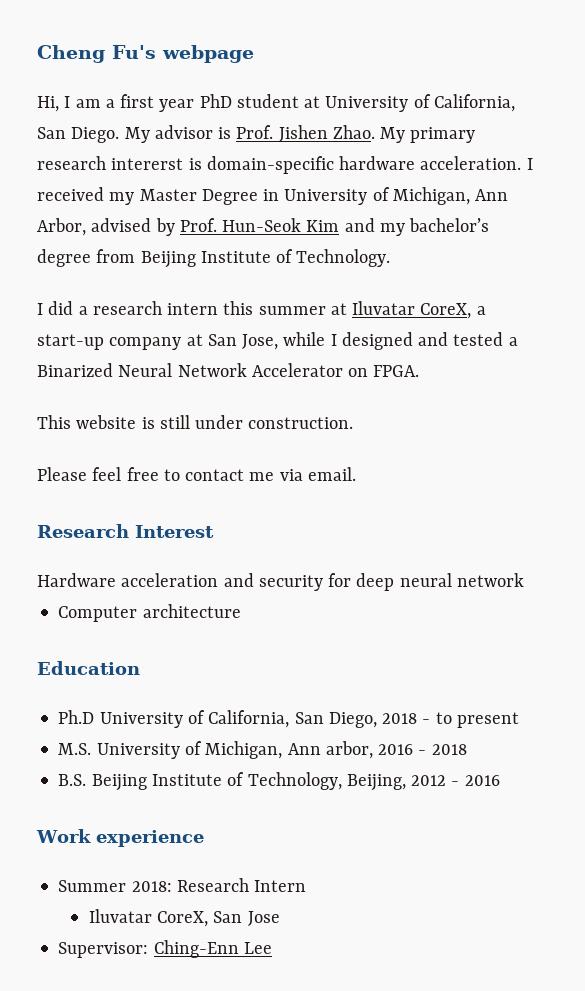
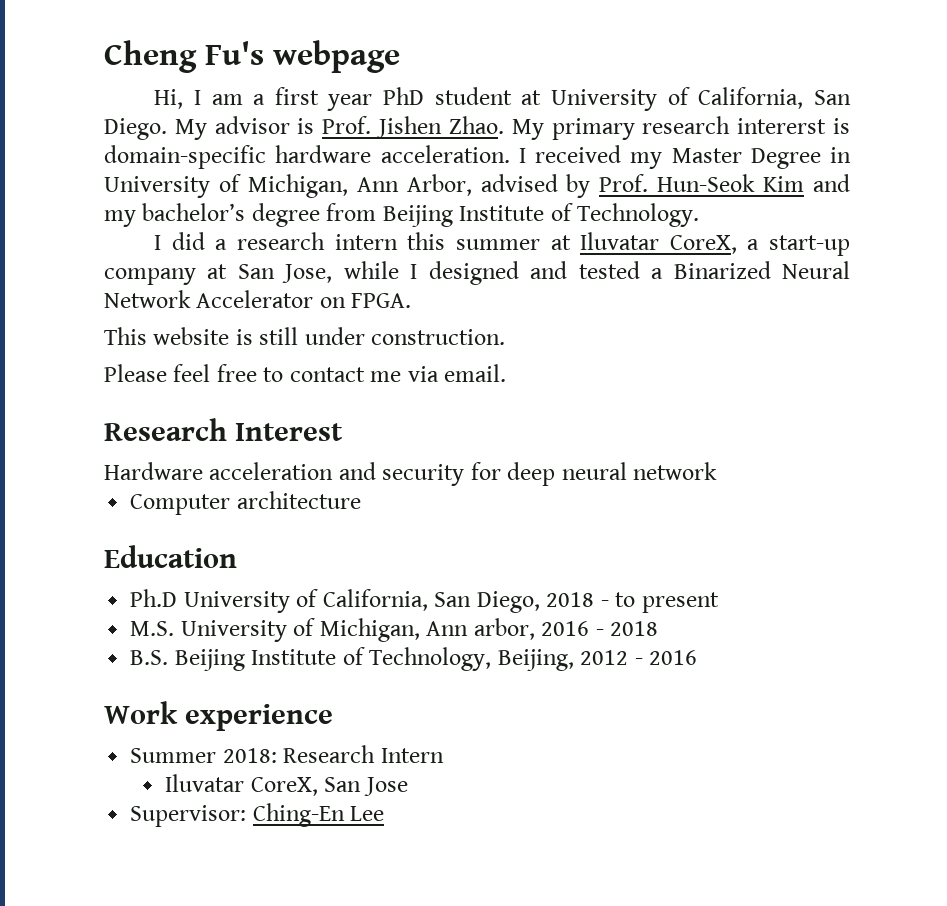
- Supervisor: Ching-Enn Lee
+ Supervisor: Ching-En Lee

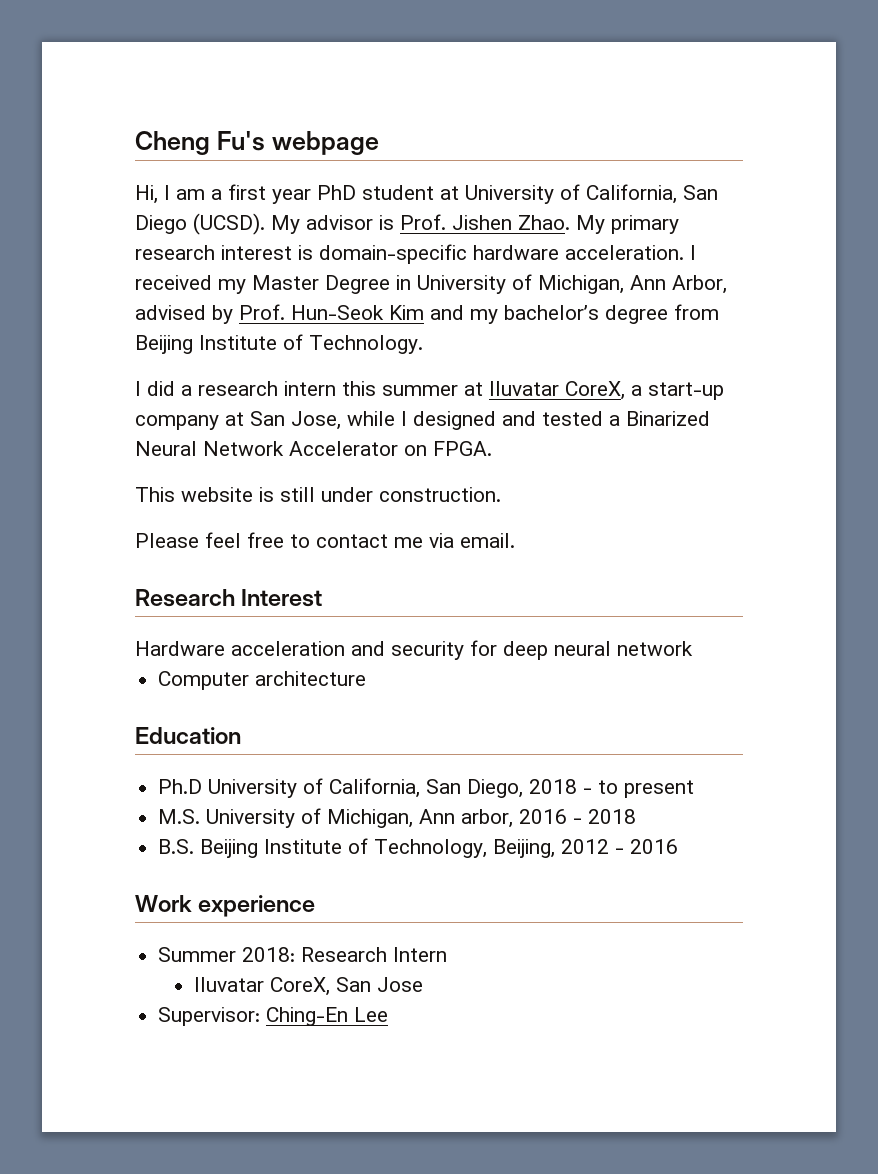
- Hi, I am a first year PhD student at University of California, San Diego.
+ Hi, I am a first year PhD student at University of California, San Diego (UCSD).
- My primary research intererst is domain-specific hardware acceleration.
+ My primary research interest is domain-specific hardware acceleration.

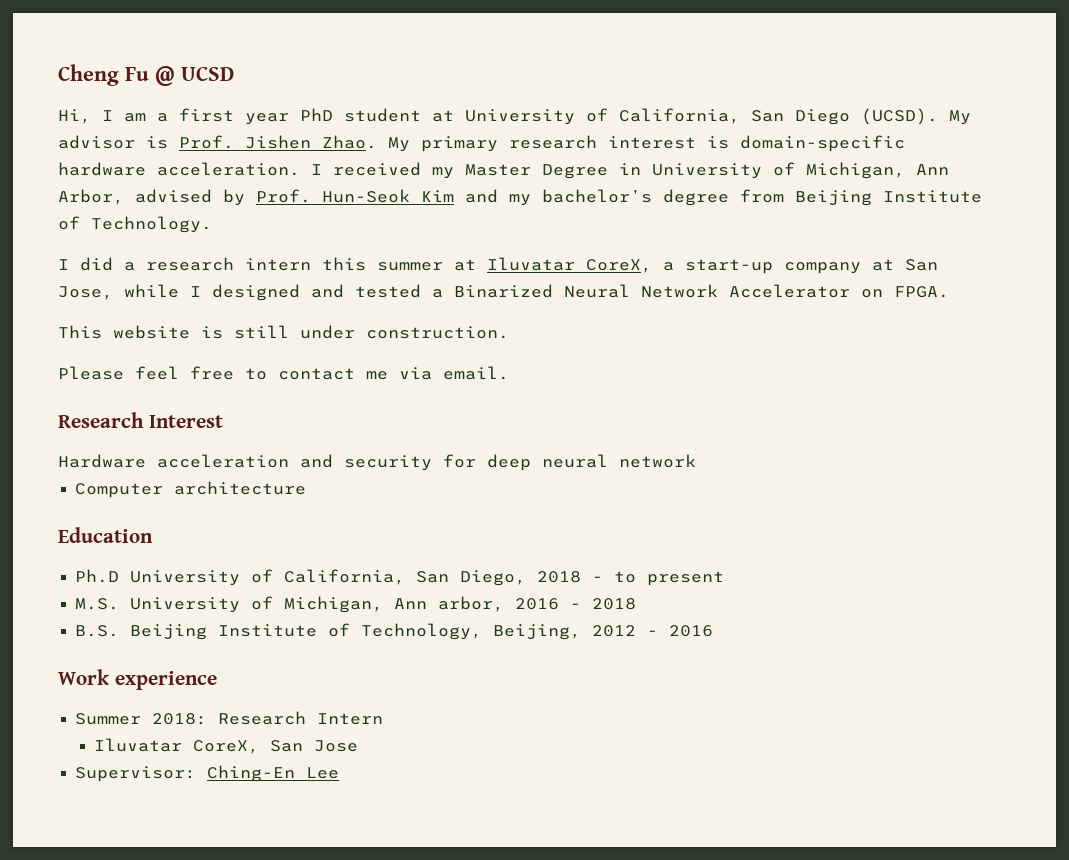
- Cheng Fu's webpage
+ Cheng Fu @ UCSD

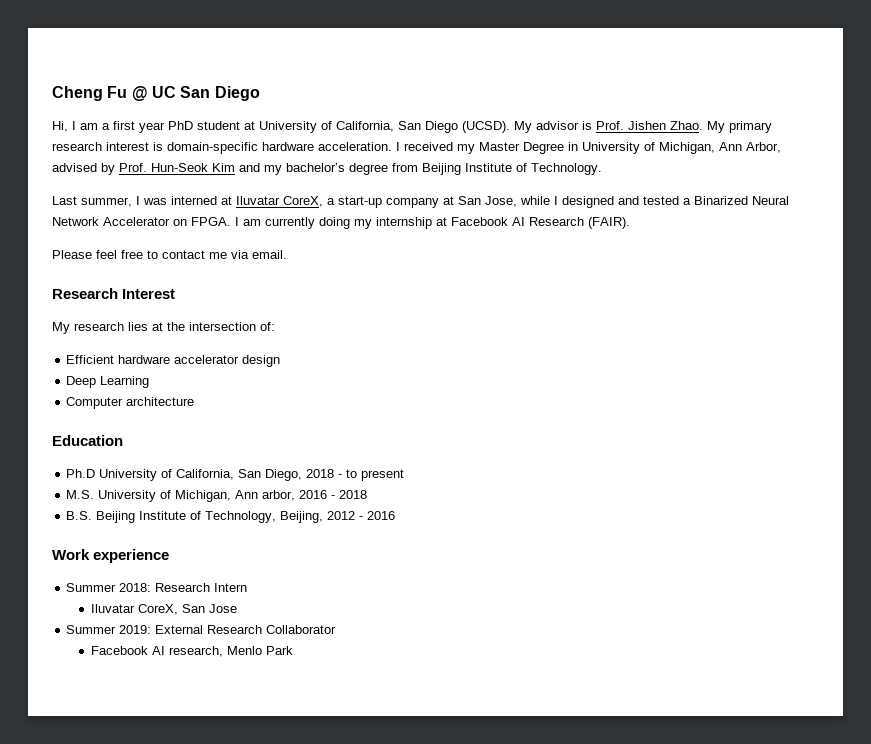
- Cheng Fu @ UCSD
+ Cheng Fu @ UC San Diego
- I did a research intern this summer at Iluvatar CoreX, a start-up company at San Jose, while I designed and tested a Binarized Neural Network Accelerator on FPGA.
- This website is still under construction.
+ Last summer, I was interned at Iluvatar CoreX, a start-up company at San Jose, while I designed and tested a Binarized Neural Network Accelerator on FPGA. I am currently doing my internship at Facebook AI Research (FAIR).
- Hardware acceleration and security for deep neural network
+ My research lies at the intersection of:
+ Efficient hardware accelerator design
+ Deep Learning
- Supervisor: Ching-En Lee
+ Summer 2019: External Research Collaborator
+ Facebook AI research, Menlo Park

